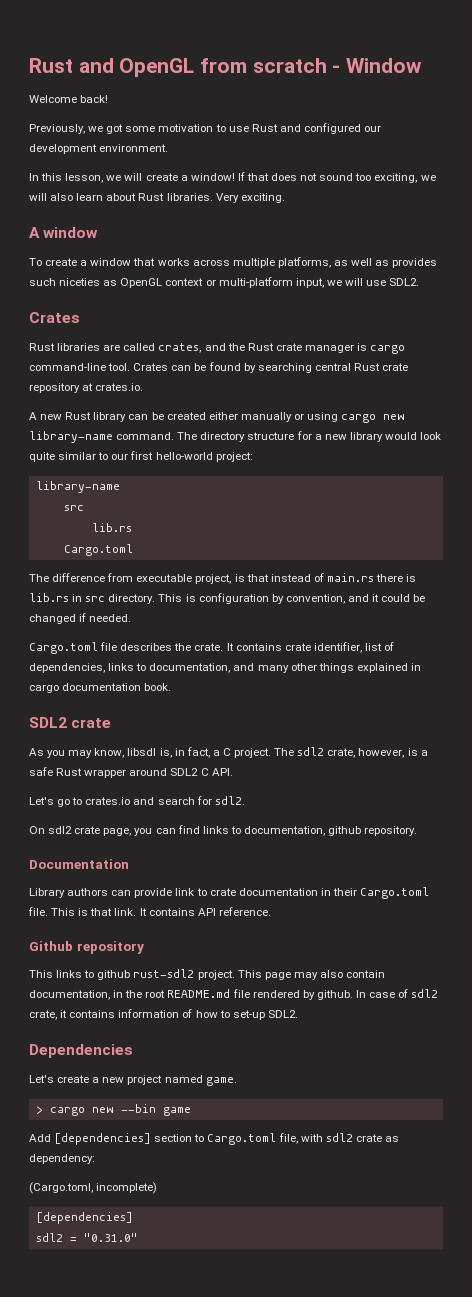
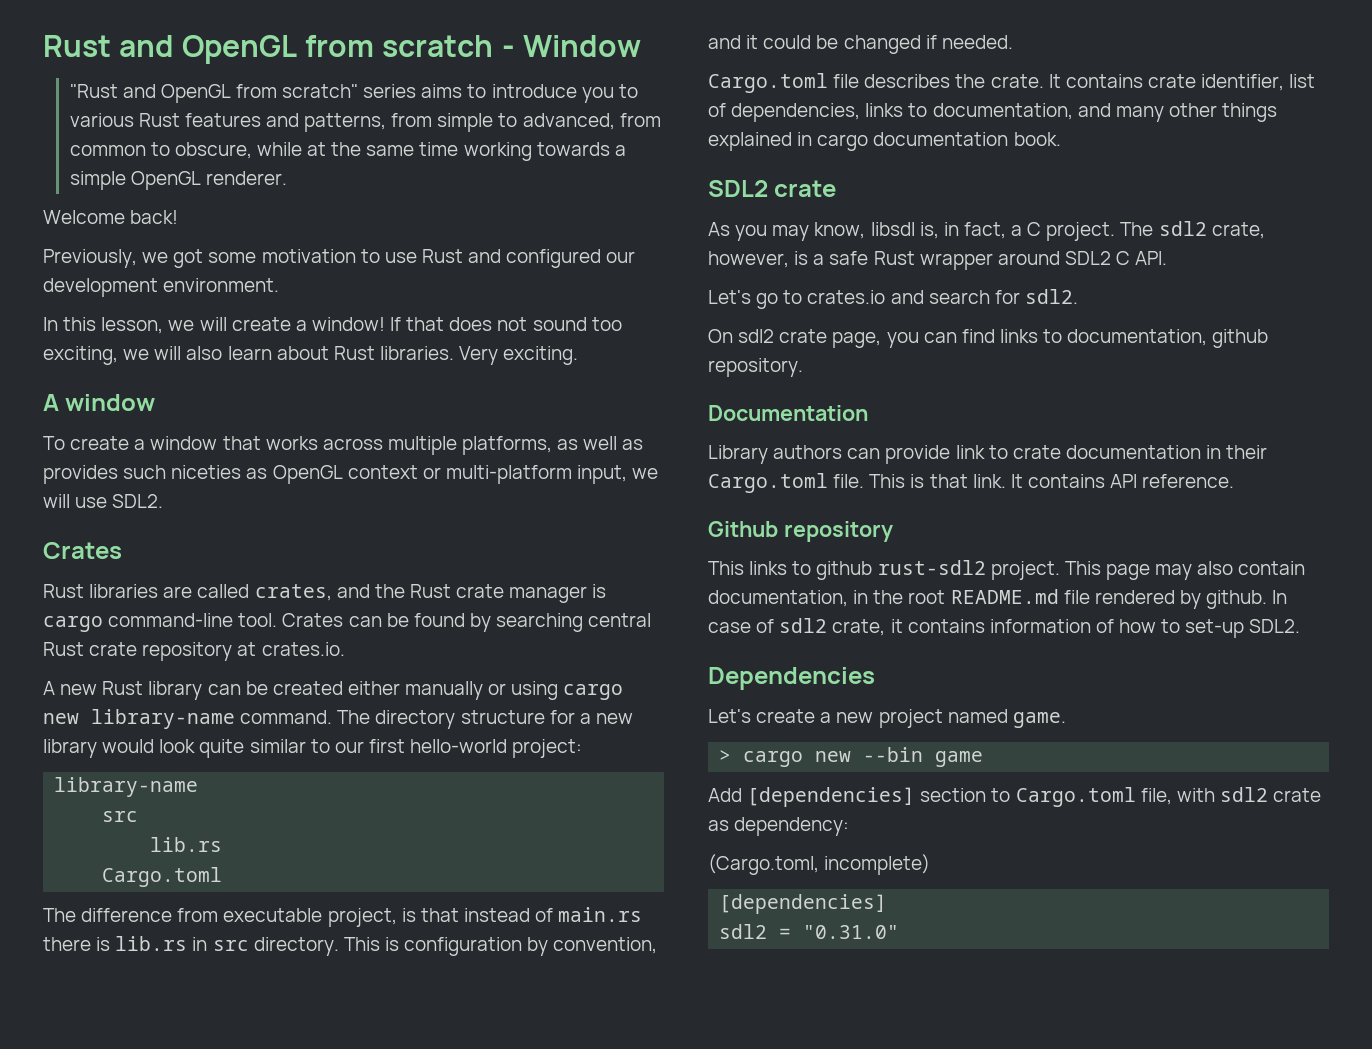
+ "Rust and OpenGL from scratch" series aims to introduce you to various Rust features and patterns, from simple to advanced, from common to obscure, while at the same time working towards a simple OpenGL renderer.

